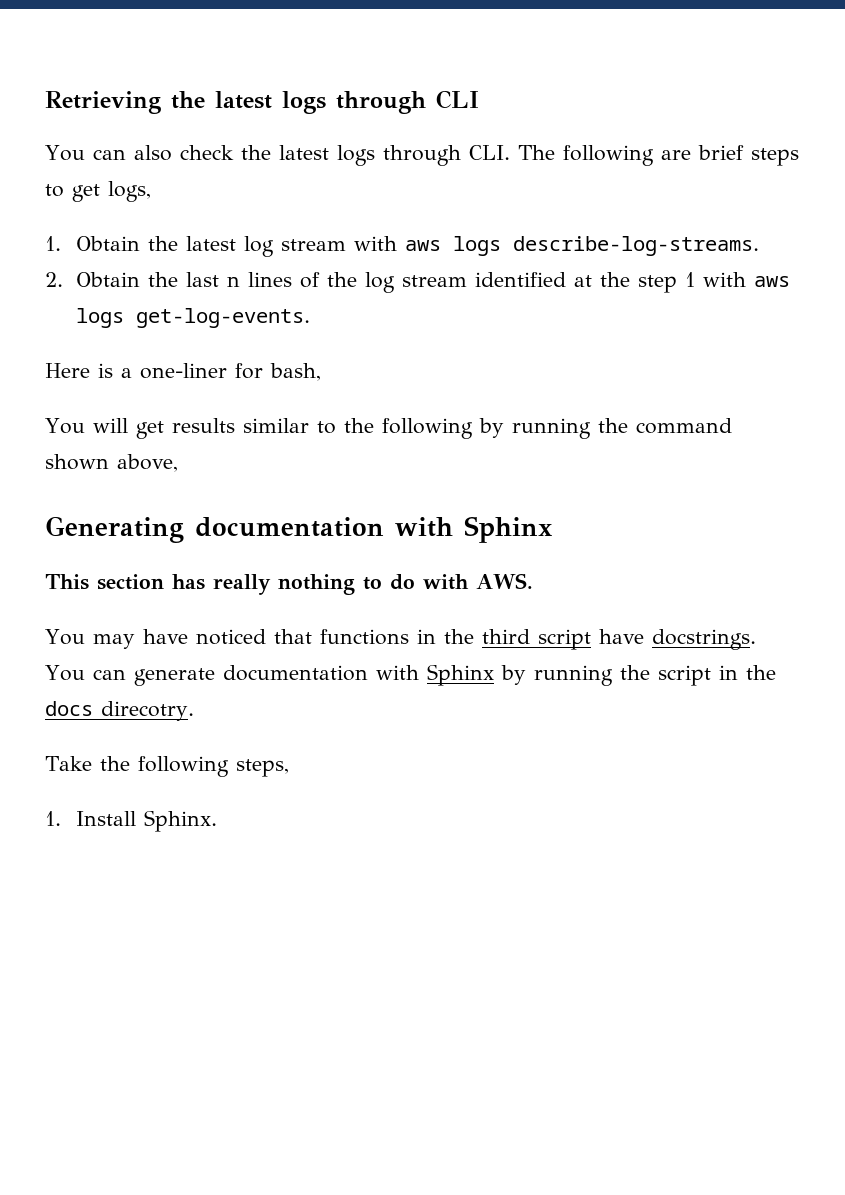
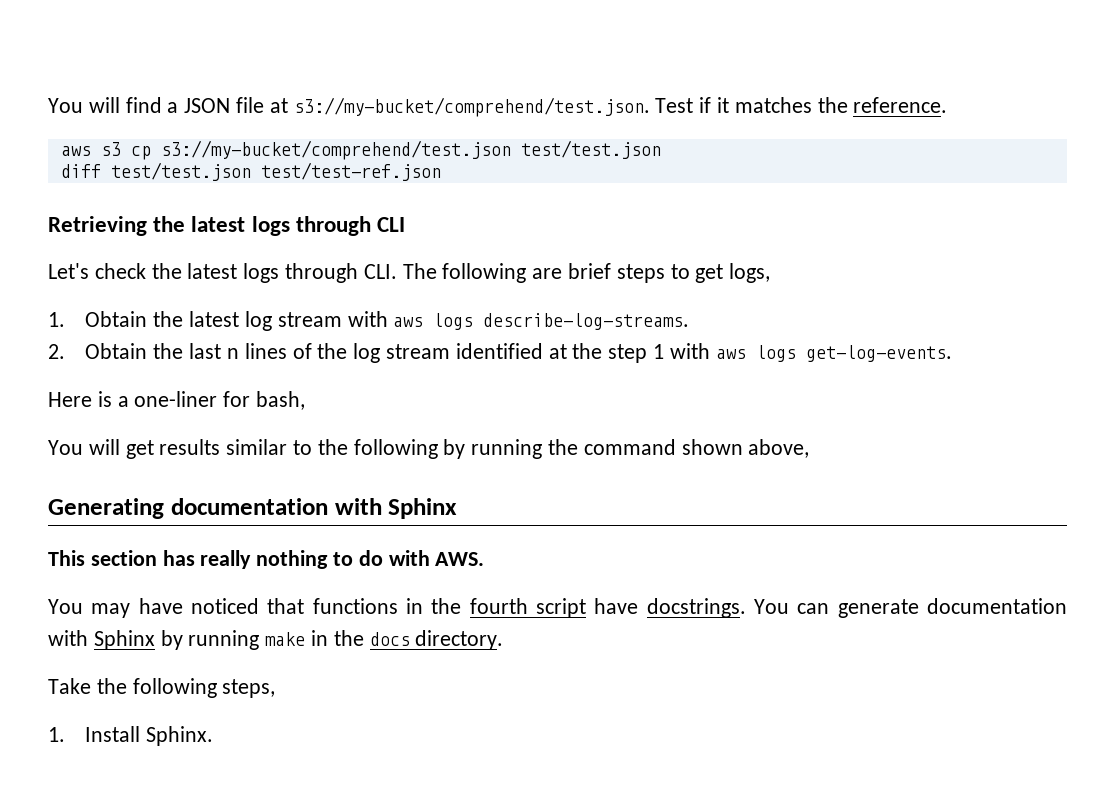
+ You will find a JSON file at s3://my-bucket/comprehend/test.json. Test if it matches the reference.
+ aws s3 cp s3://my-bucket/comprehend/test.json test/test.json
+ diff test/test.json test/test-ref.json
- You can also check the latest logs through CLI. The following are brief steps to get logs,
+ Let's check the latest logs through CLI. The following are brief steps to get logs,
- You may have noticed that functions in the third script have docstrings.
+ You may have noticed that functions in the fourth script have docstrings.
- You can generate documentation with Sphinx by running the script in the docs direcotry.
+ You can generate documentation with Sphinx by running make in the docs directory.

